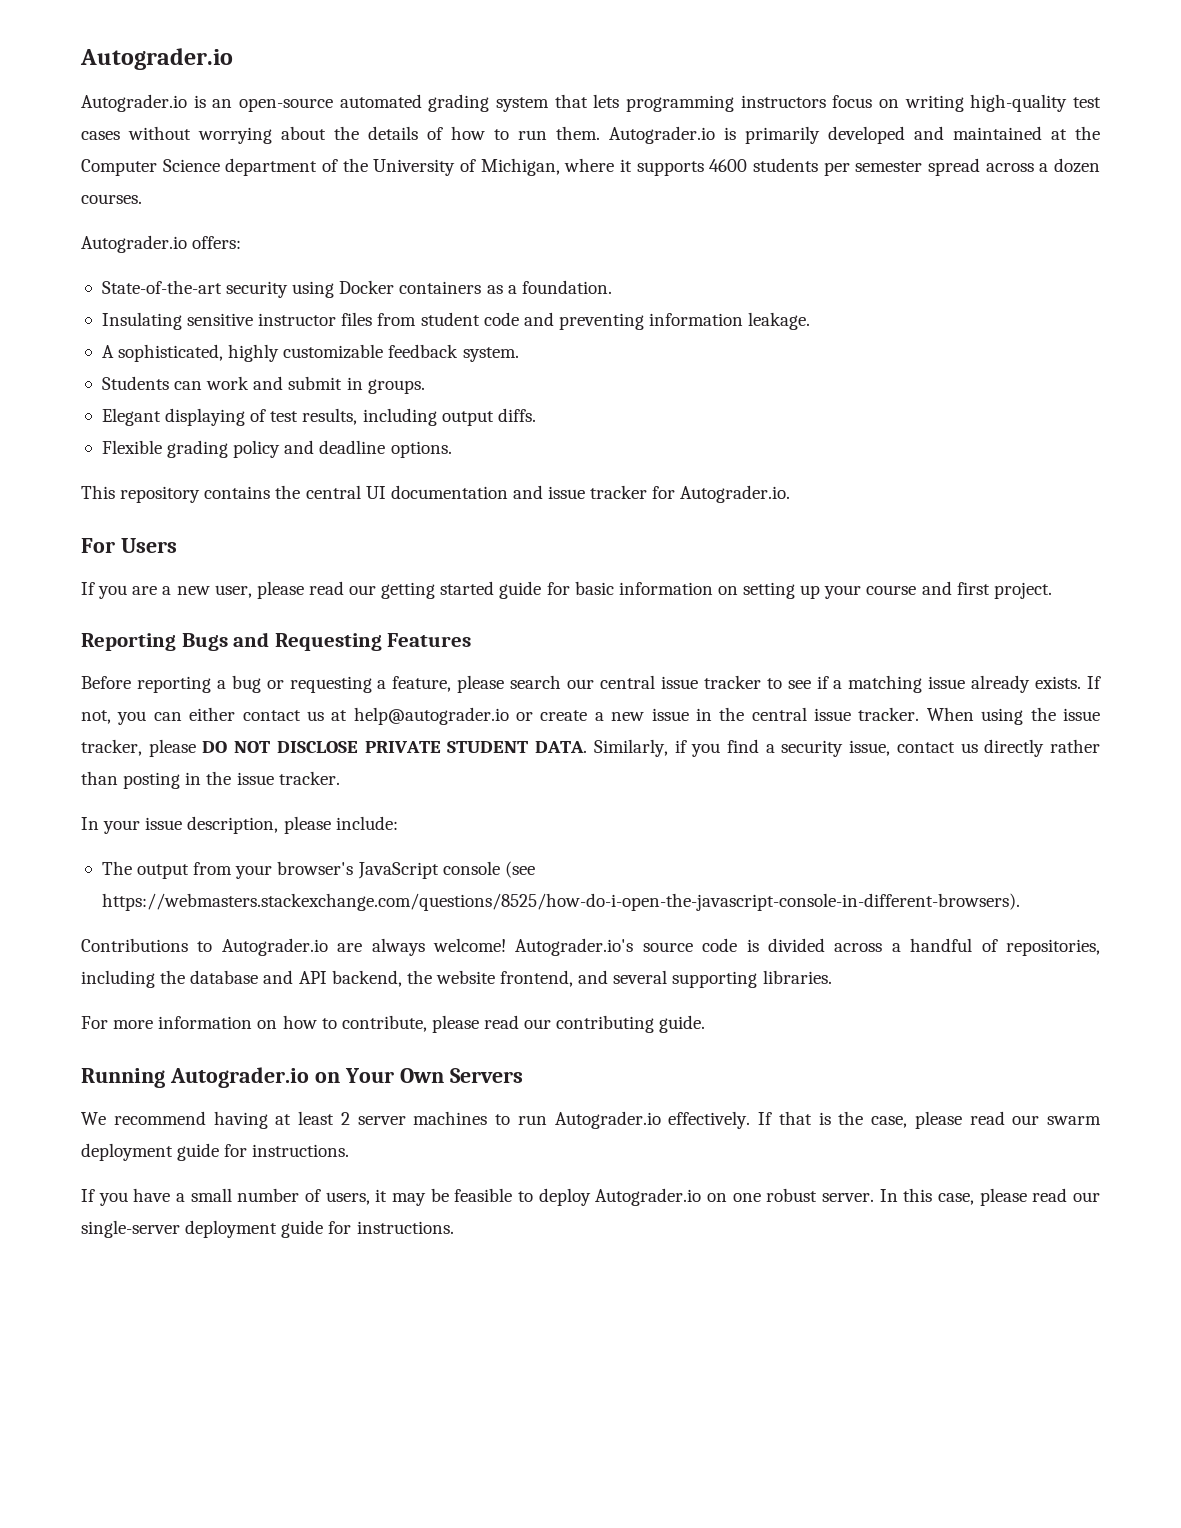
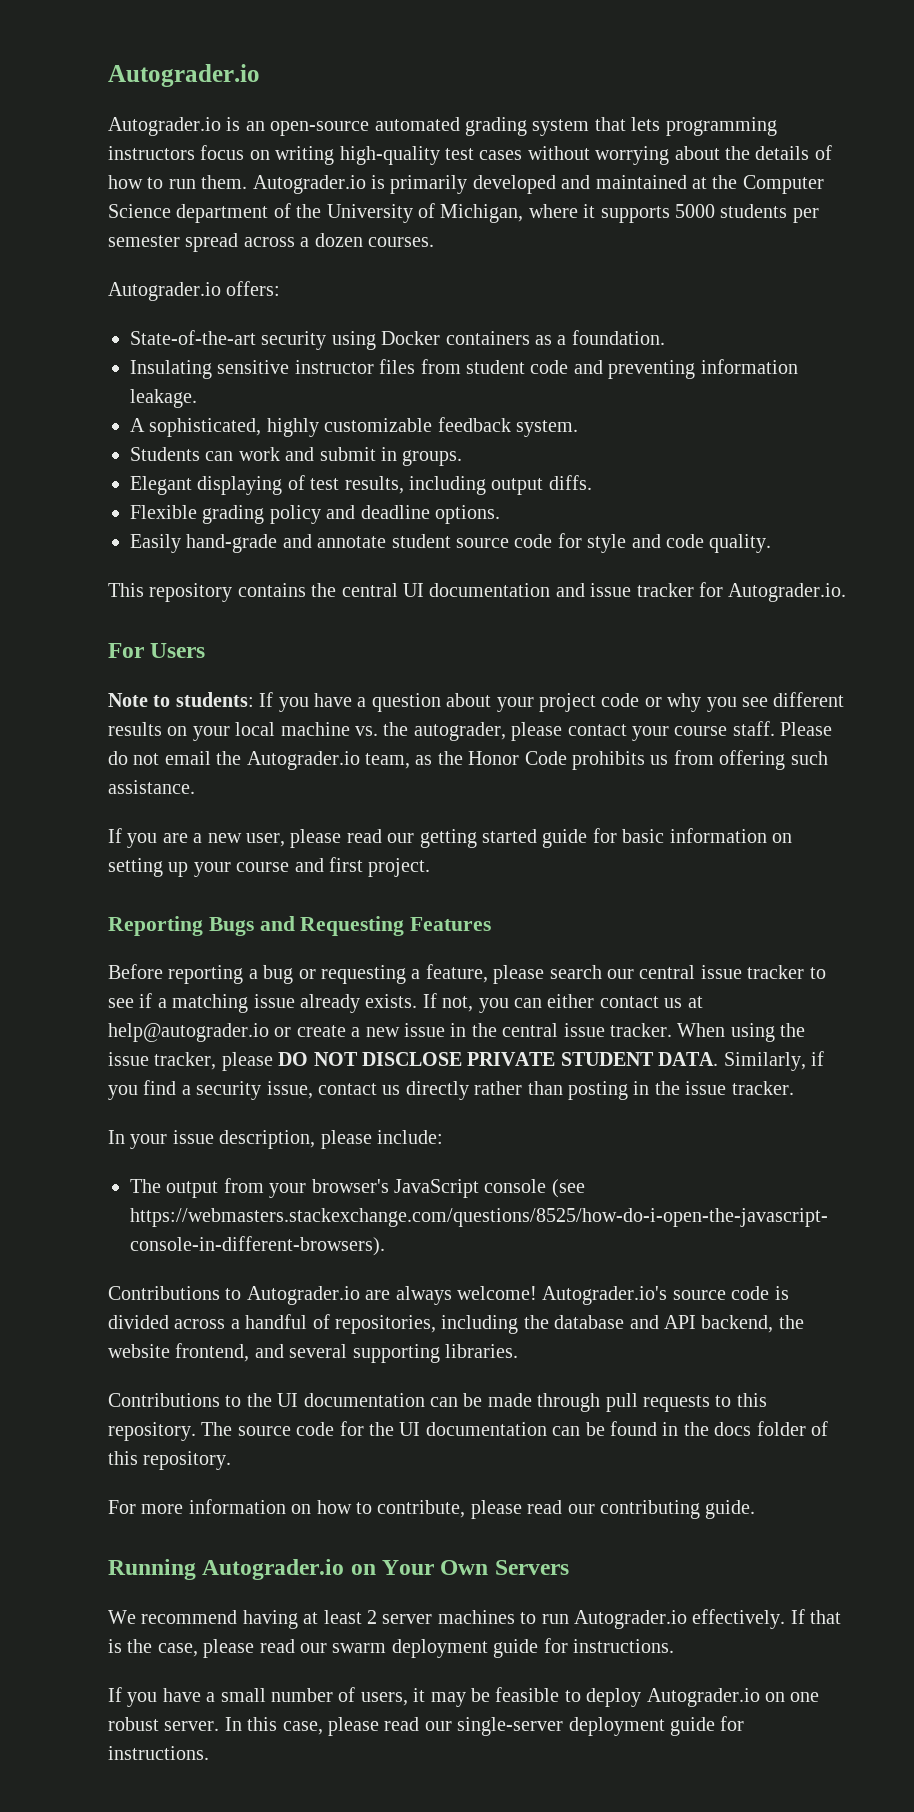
- Autograder.io is primarily developed and maintained at the Computer Science department of the University of Michigan, where it supports 4600 students per semester spread across a dozen courses.
+ Autograder.io is primarily developed and maintained at the Computer Science department of the University of Michigan, where it supports 5000 students per semester spread across a dozen courses.
+ Easily hand-grade and annotate student source code for style and code quality.
+ Note to students: If you have a question about your project code or why you see different results on your local machine vs. the autograder, please contact your course staff. Please do not email the Autograder.io team, as the Honor Code prohibits us from offering such assistance.
+ Contributions to the UI documentation can be made through pull requests to this repository. The source code for the UI documentation can be found in the docs folder of this repository.

